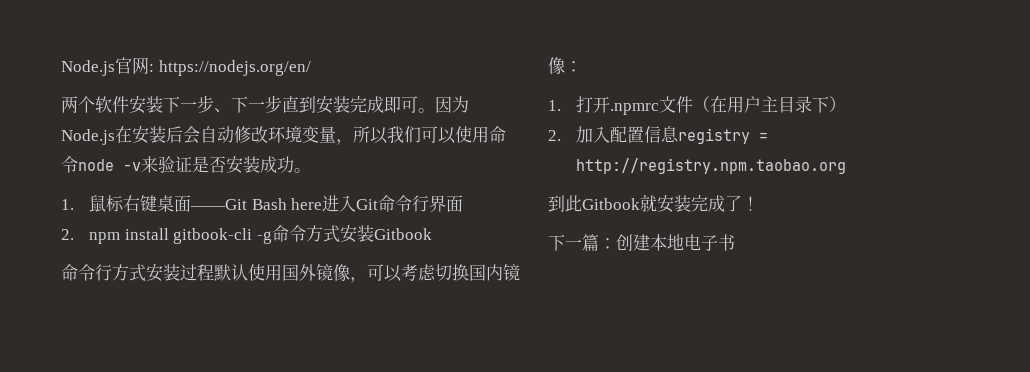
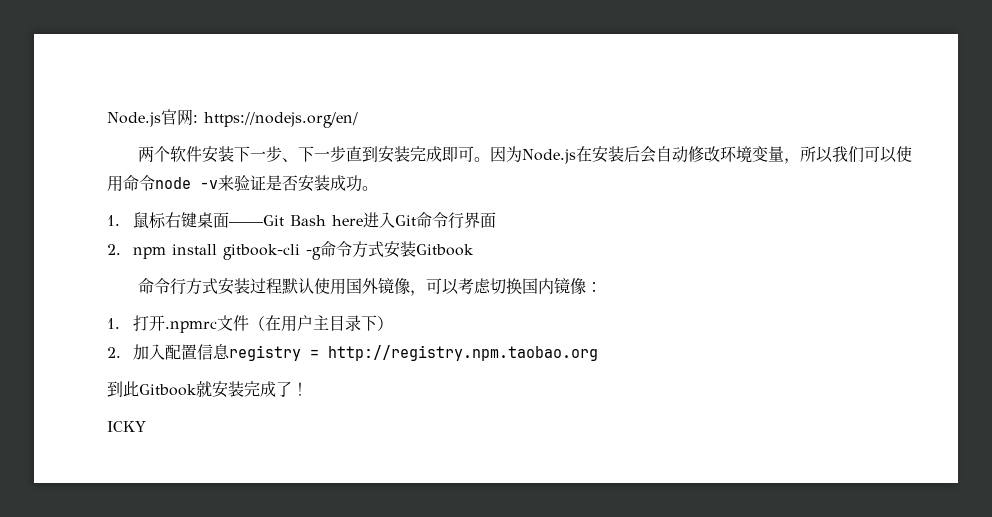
- 下一篇：创建本地电子书
+ ICKY

